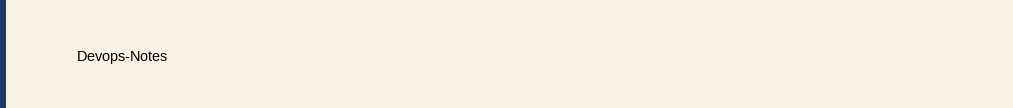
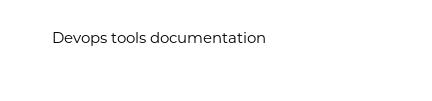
- Devops-Notes
+ Devops tools documentation

